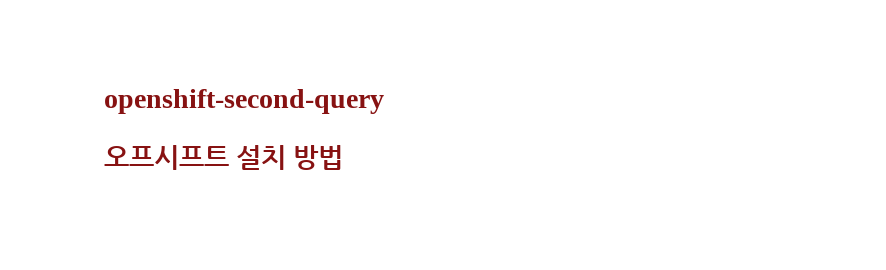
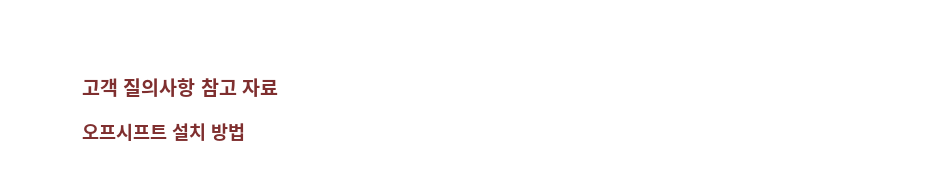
- openshift-second-query
+ 고객 질의사항 참고 자료

